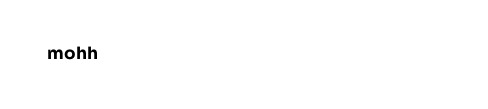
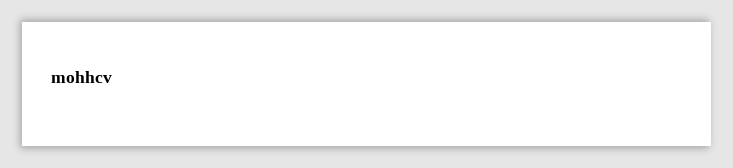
- mohh
+ mohhcv

